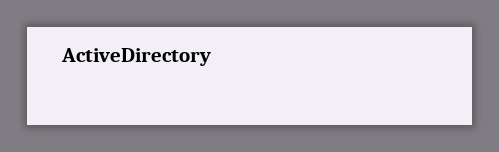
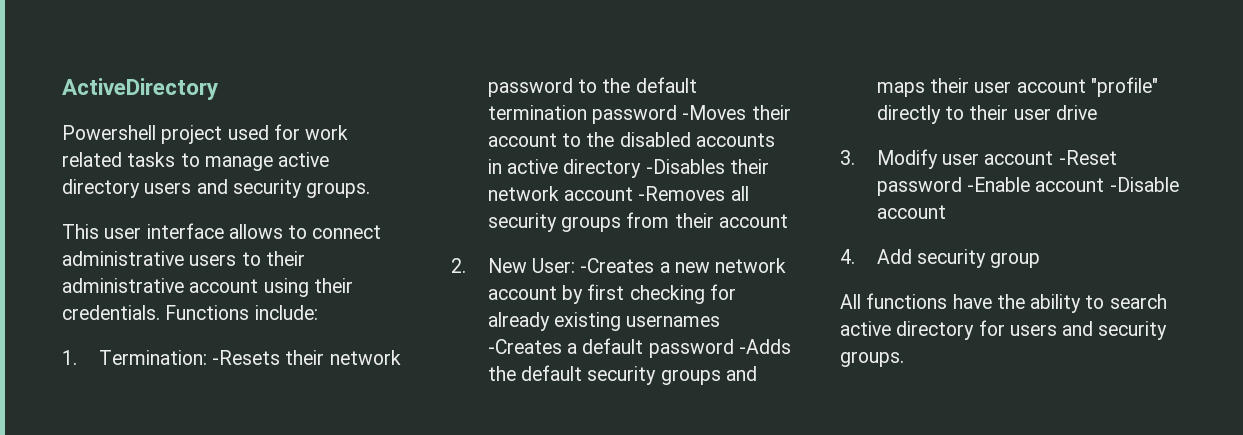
+ Powershell project used for work related tasks to manage active directory users and security groups.
+ This user interface allows to connect administrative users to their administrative account using their credentials. Functions include:
+ 1. Termination: -Resets their network password to the default termination password -Moves their account to the disabled accounts in active directory -Disables their network account -Removes all security groups from their account
+ 2. New User: -Creates a new network account by first checking for already existing usernames -Creates a default password -Adds the default security groups and maps their user account "profile" directly to their user drive
+ 3. Modify user account -Reset password -Enable account -Disable account
+ 4. Add security group
+ All functions have the ability to search active directory for users and security groups.

